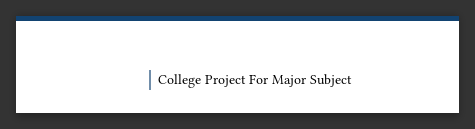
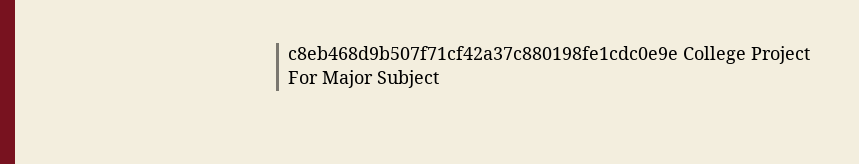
- College Project For Major Subject
+ c8eb468d9b507f71cf42a37c880198fe1cdc0e9e College Project For Major Subject

